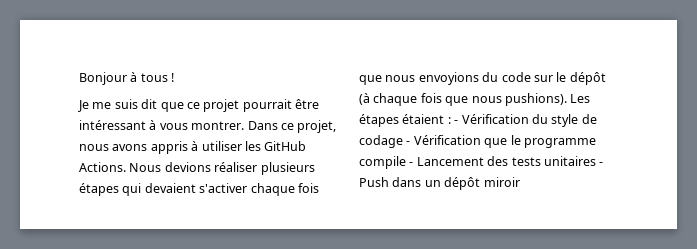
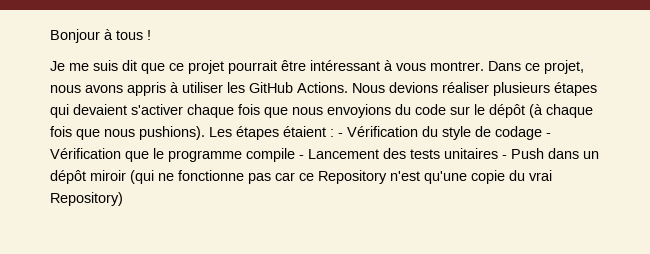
- Les étapes étaient : - Vérification du style de codage - Vérification que le programme compile - Lancement des tests unitaires - Push dans un dépôt miroir
+ Les étapes étaient : - Vérification du style de codage - Vérification que le programme compile - Lancement des tests unitaires - Push dans un dépôt miroir (qui ne fonctionne pas car ce Repository n'est qu'une copie du vrai Repository)

